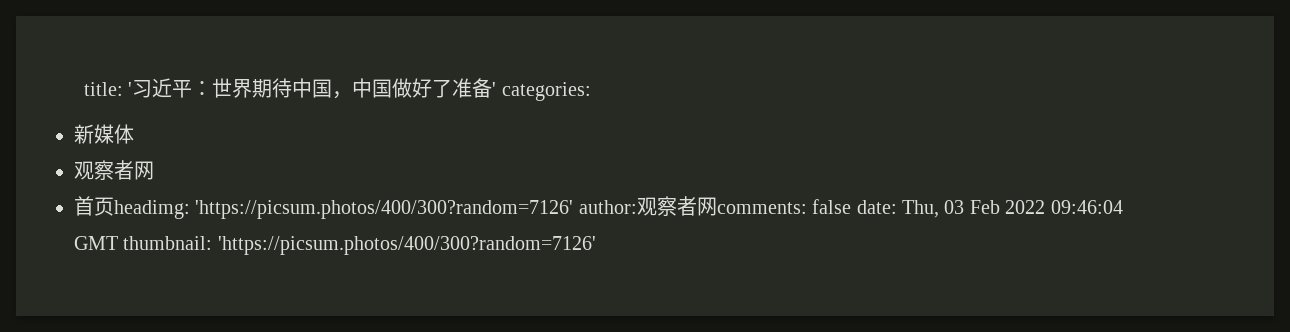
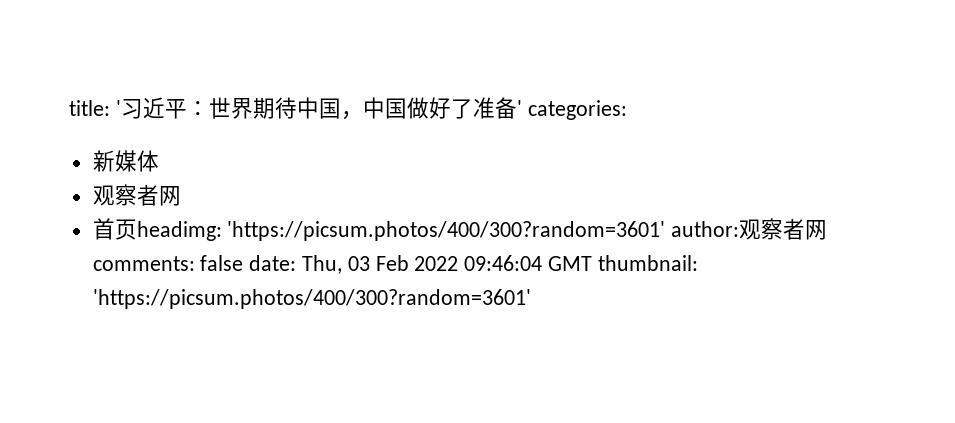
- 首页headimg: 'https://picsum.photos/400/300?random=7126' author:观察者网comments: false date: Thu, 03 Feb 2022 09:46:04 GMT thumbnail: 'https://picsum.photos/400/300?random=7126'
+ 首页headimg: 'https://picsum.photos/400/300?random=3601' author:观察者网comments: false date: Thu, 03 Feb 2022 09:46:04 GMT thumbnail: 'https://picsum.photos/400/300?random=3601'

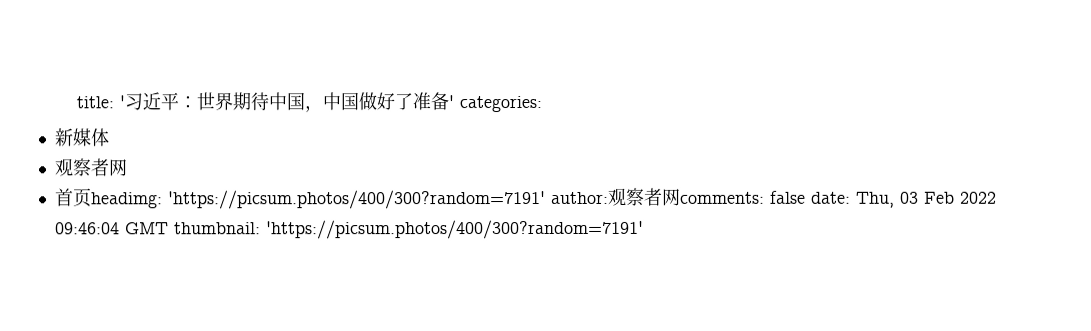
- 首页headimg: 'https://picsum.photos/400/300?random=3601' author:观察者网comments: false date: Thu, 03 Feb 2022 09:46:04 GMT thumbnail: 'https://picsum.photos/400/300?random=3601'
+ 首页headimg: 'https://picsum.photos/400/300?random=7191' author:观察者网comments: false date: Thu, 03 Feb 2022 09:46:04 GMT thumbnail: 'https://picsum.photos/400/300?random=7191'

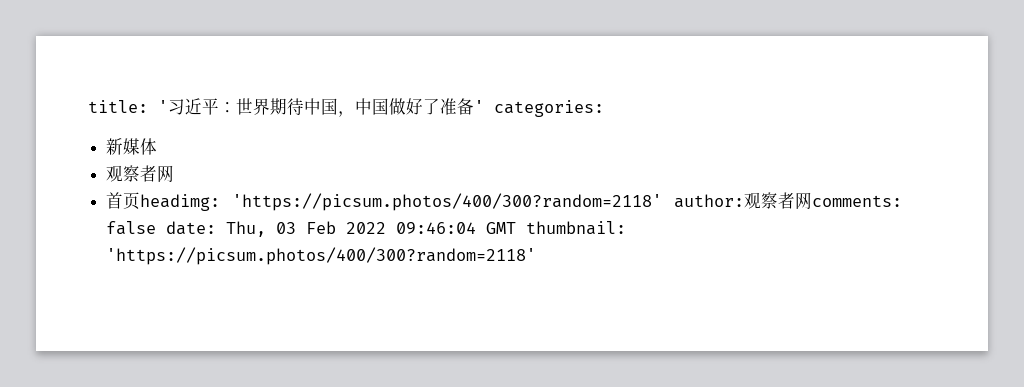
- 首页headimg: 'https://picsum.photos/400/300?random=7191' author:观察者网comments: false date: Thu, 03 Feb 2022 09:46:04 GMT thumbnail: 'https://picsum.photos/400/300?random=7191'
+ 首页headimg: 'https://picsum.photos/400/300?random=2118' author:观察者网comments: false date: Thu, 03 Feb 2022 09:46:04 GMT thumbnail: 'https://picsum.photos/400/300?random=2118'

